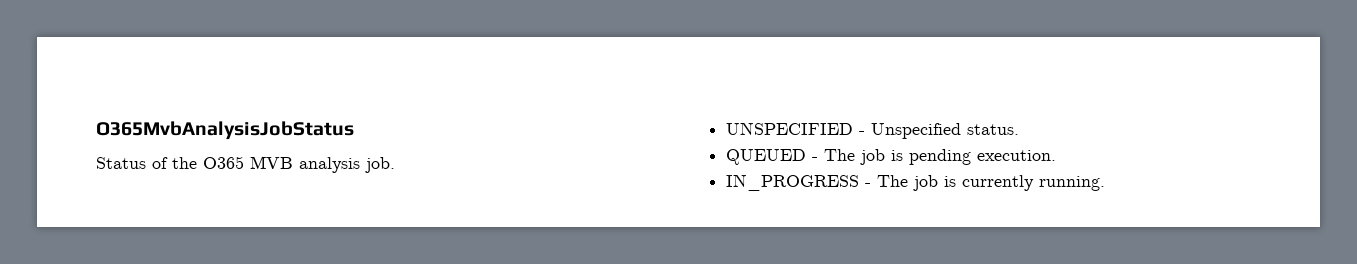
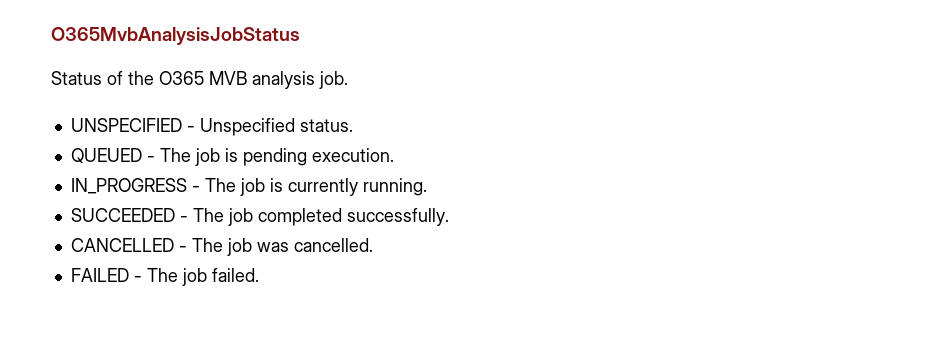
+ SUCCEEDED - The job completed successfully.
+ CANCELLED - The job was cancelled.
+ FAILED - The job failed.

